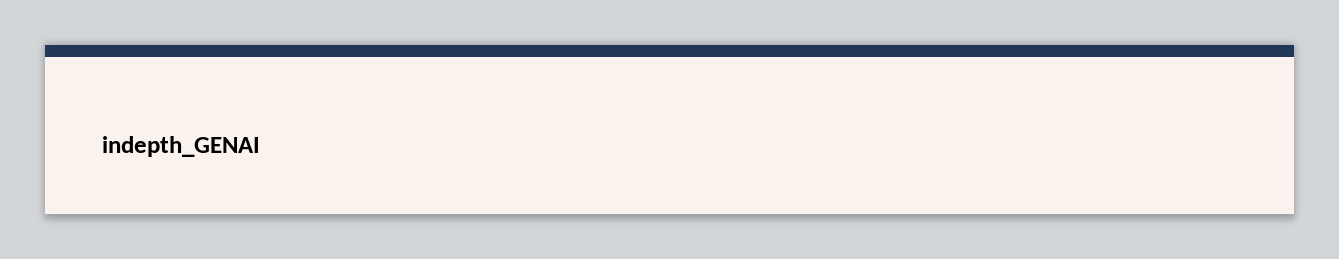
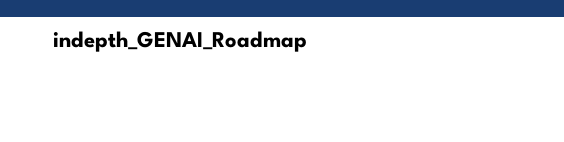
- indepth_GENAI
+ indepth_GENAI_Roadmap

